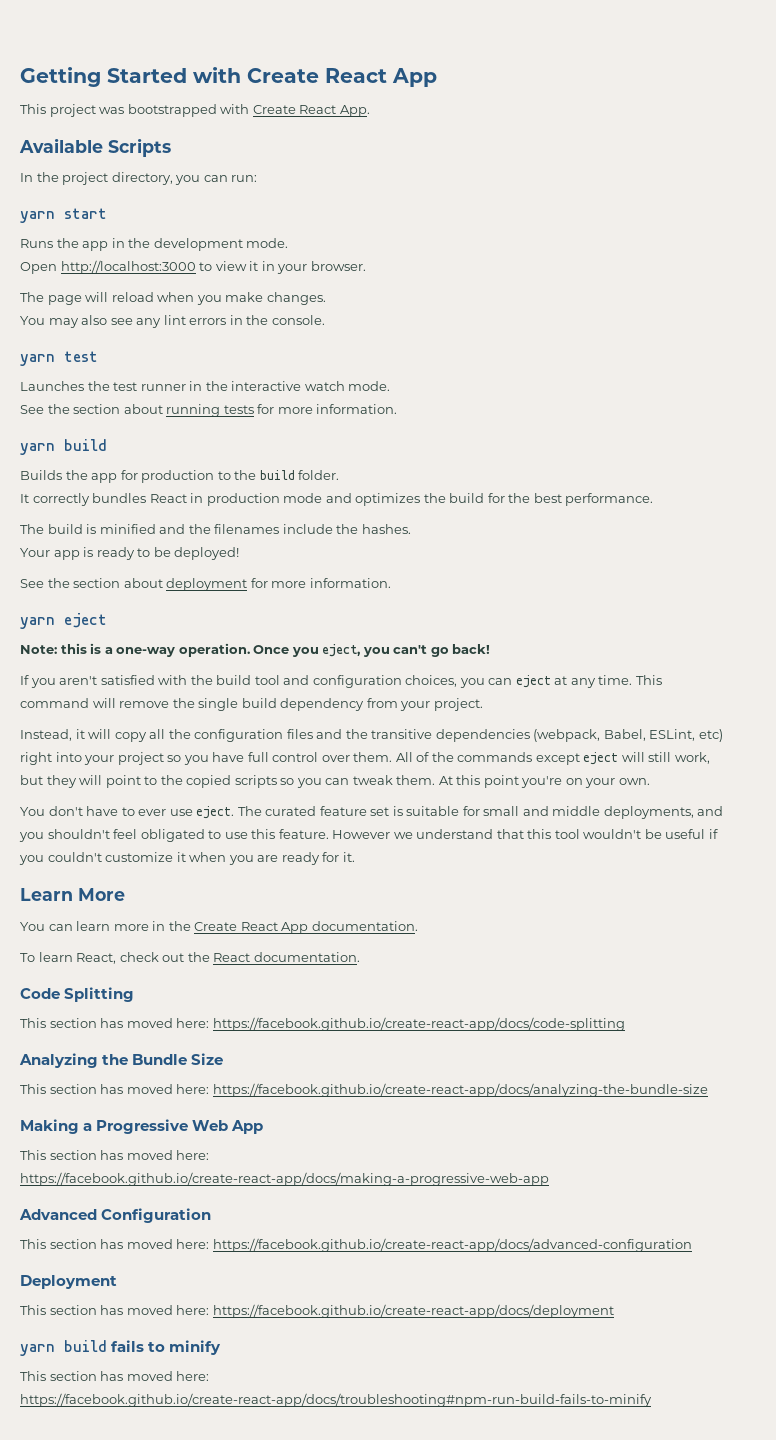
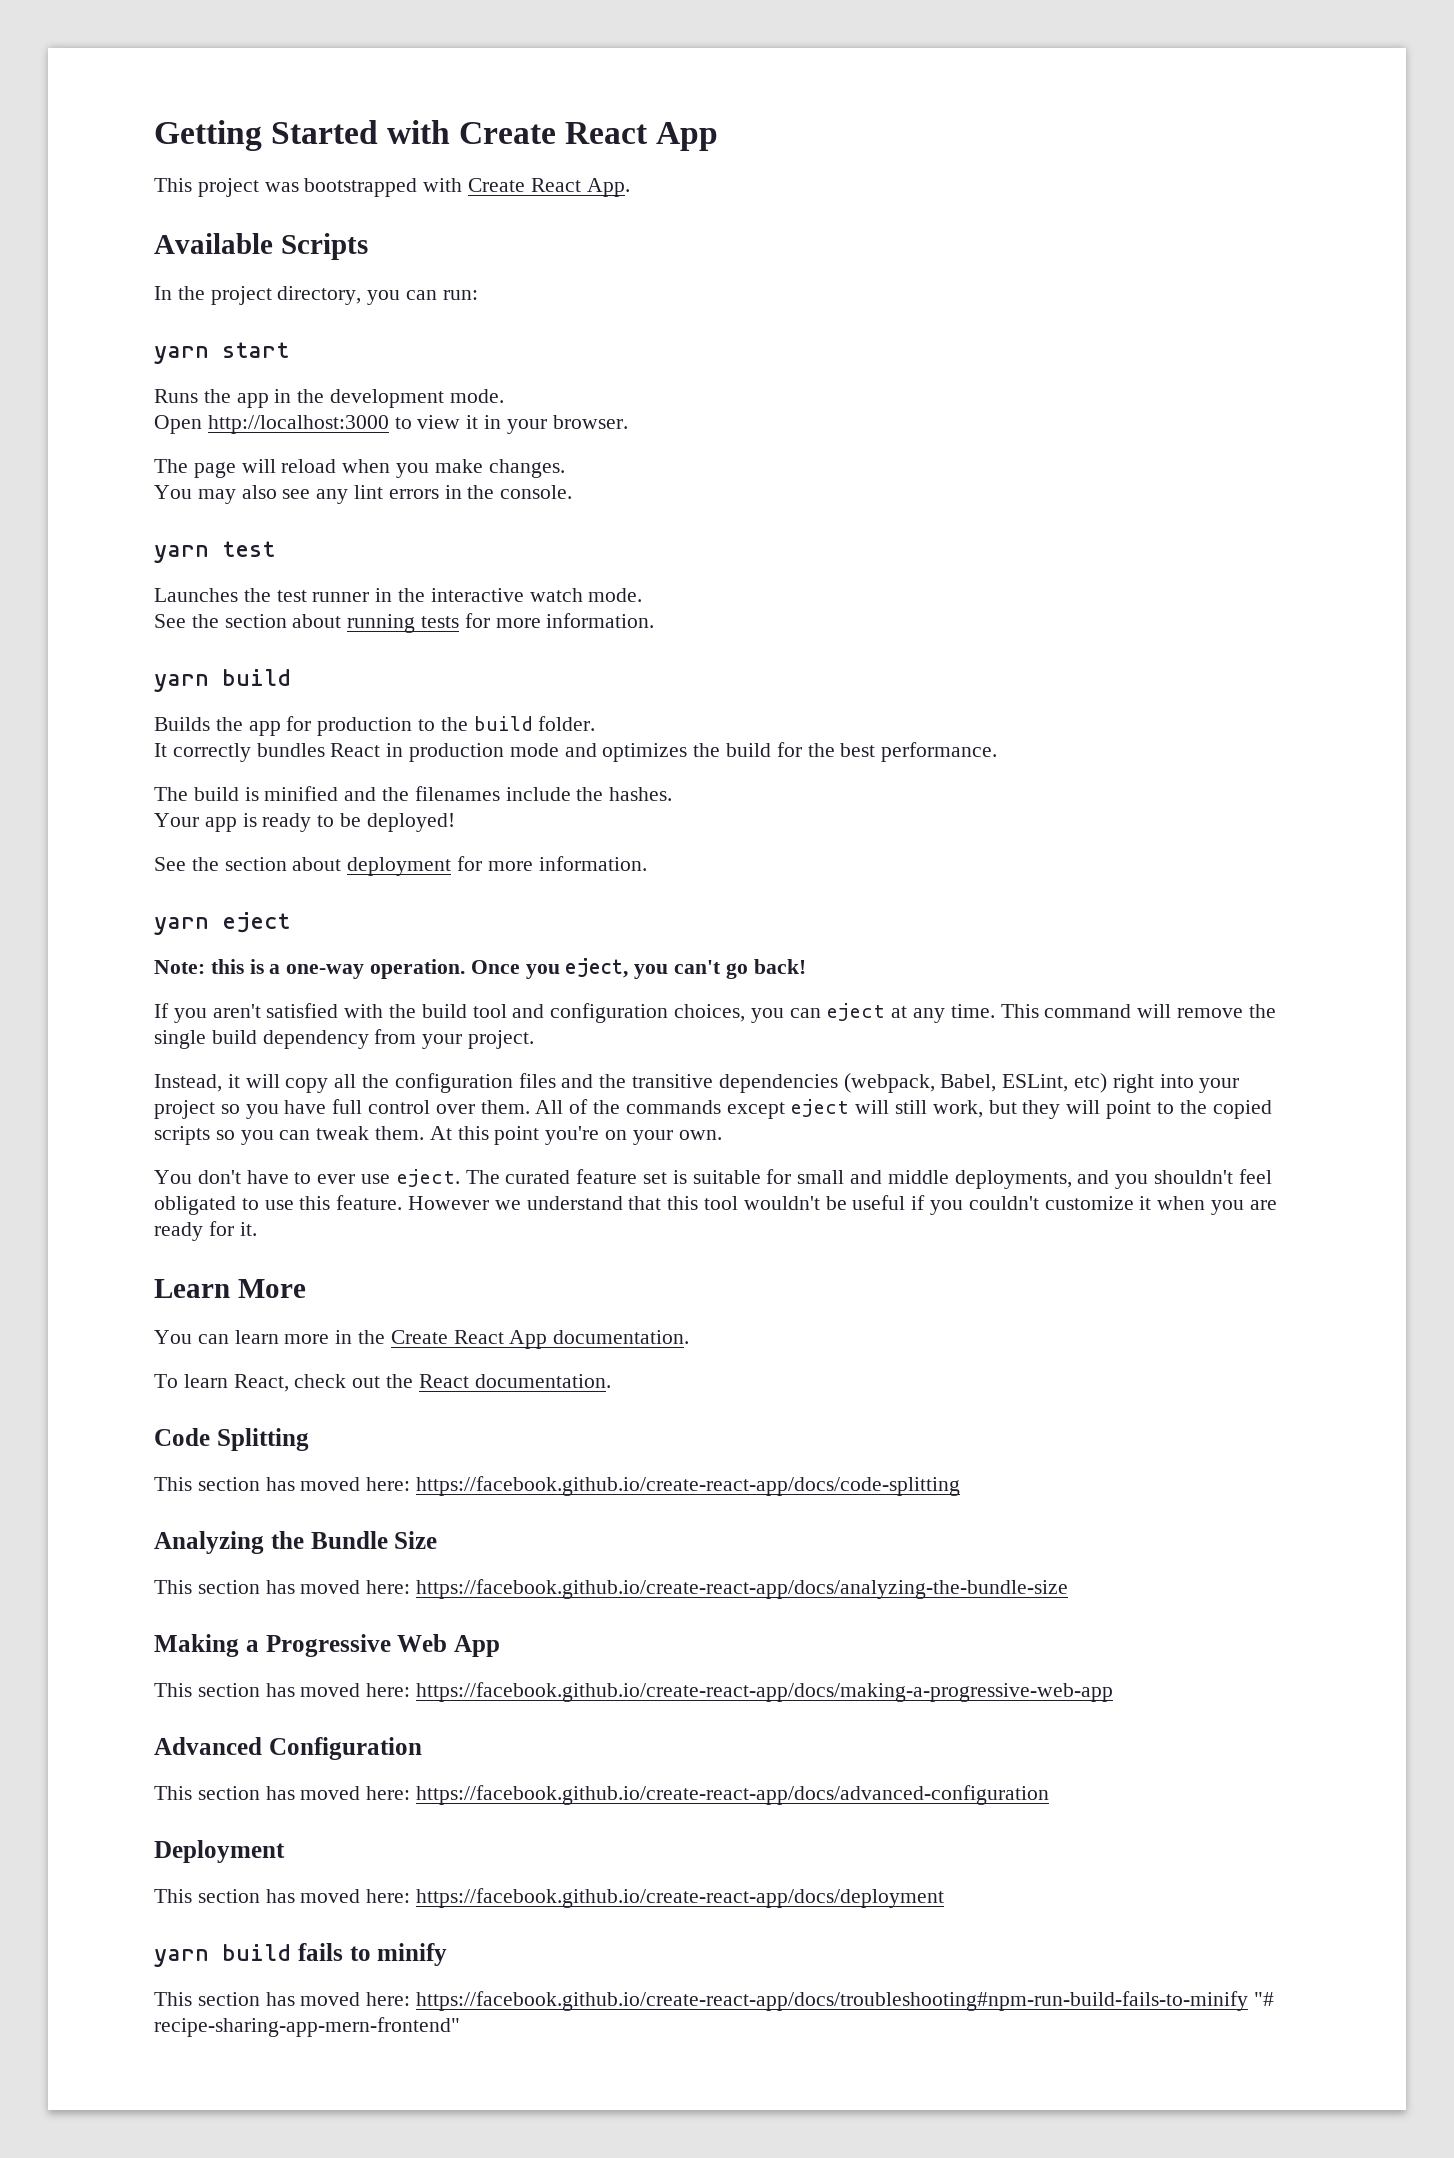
- This section has moved here: https://facebook.github.io/create-react-app/docs/troubleshooting#npm-run-build-fails-to-minify
+ This section has moved here: https://facebook.github.io/create-react-app/docs/troubleshooting#npm-run-build-fails-to-minify "# recipe-sharing-app-mern-frontend"

